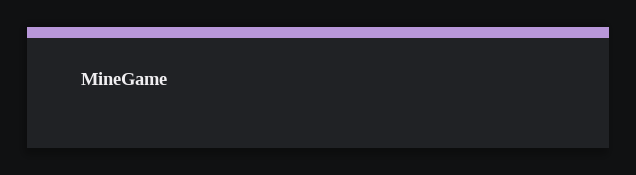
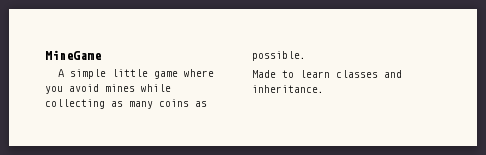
+ A simple little game where you avoid mines while collecting as many coins as possible.
+ Made to learn classes and inheritance.

